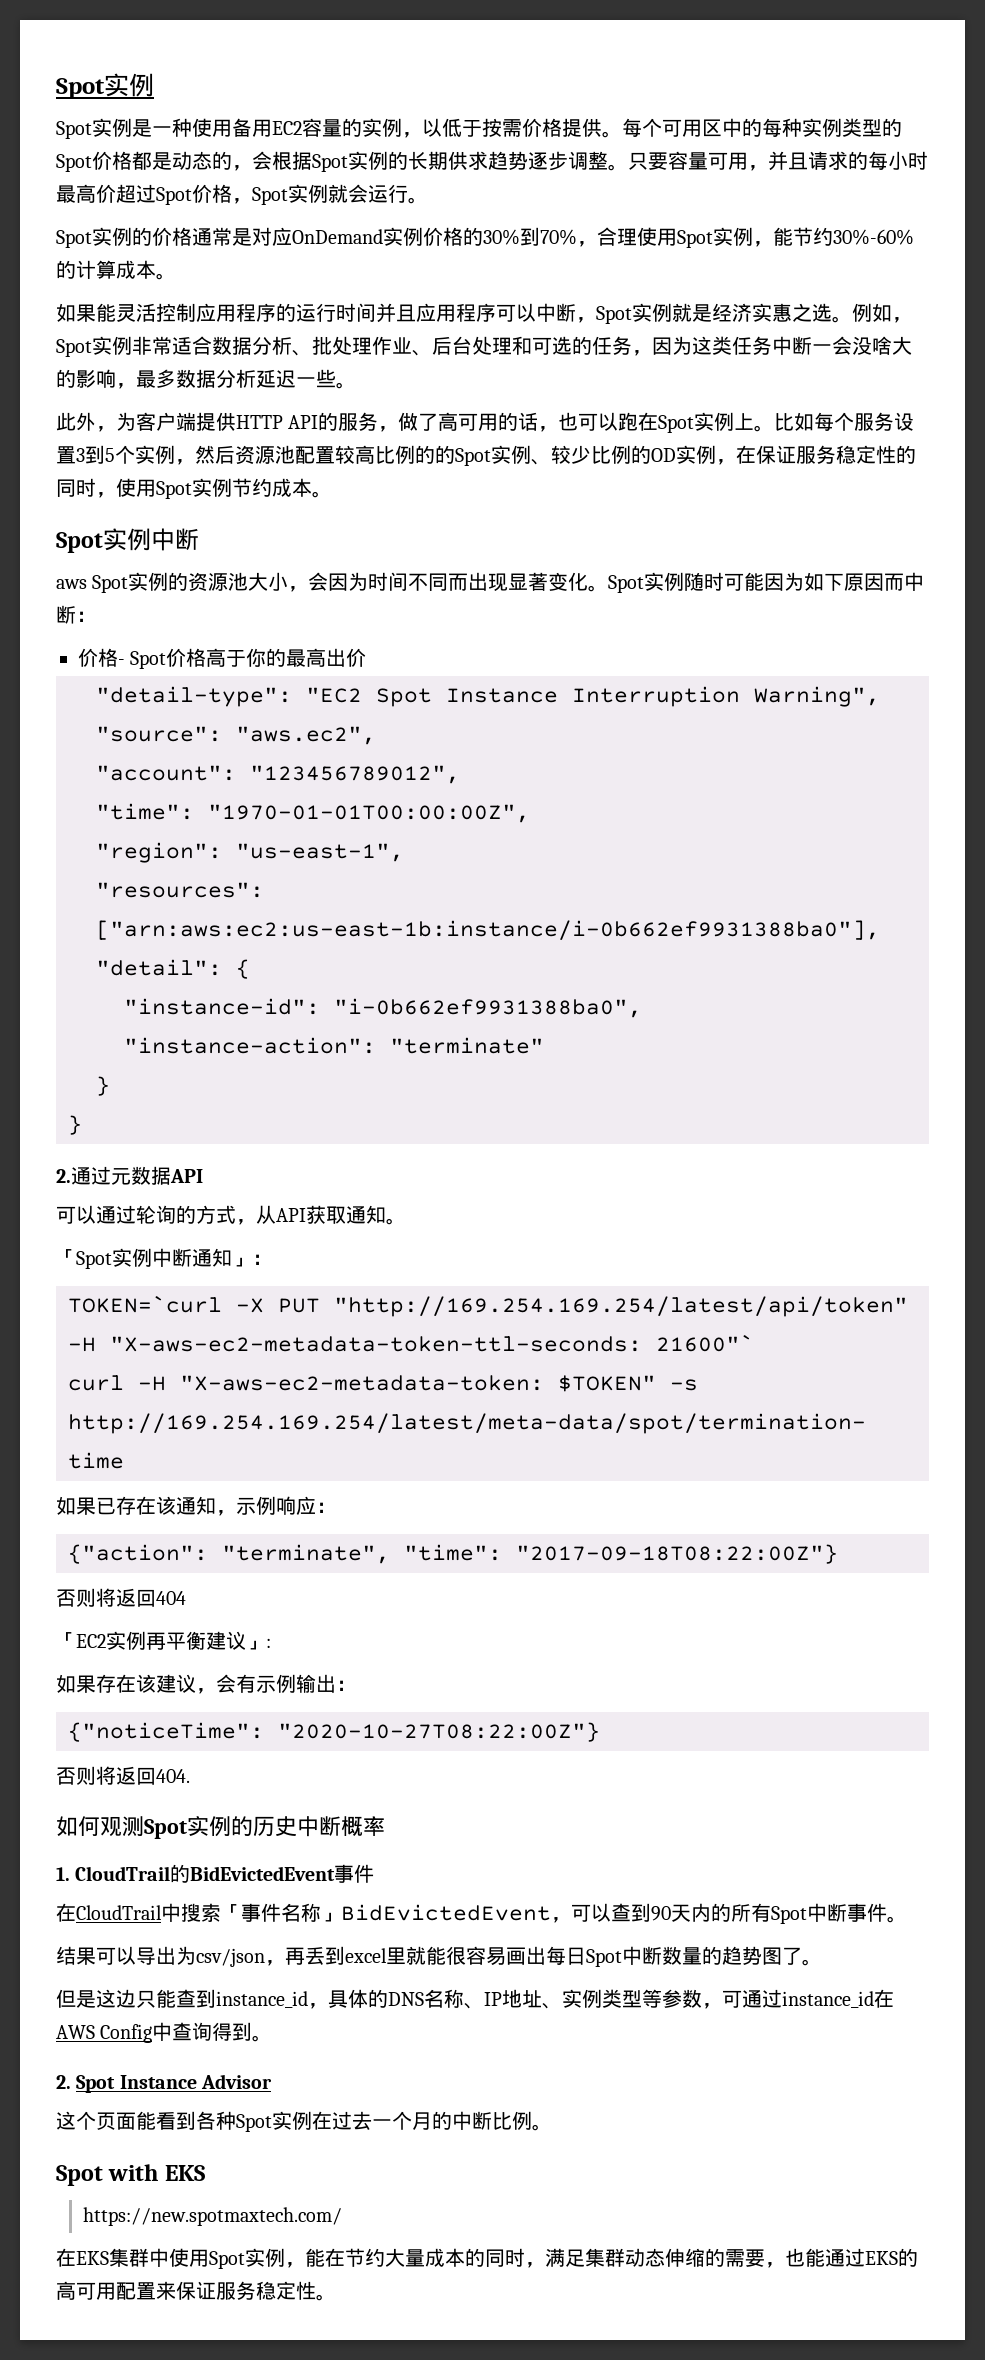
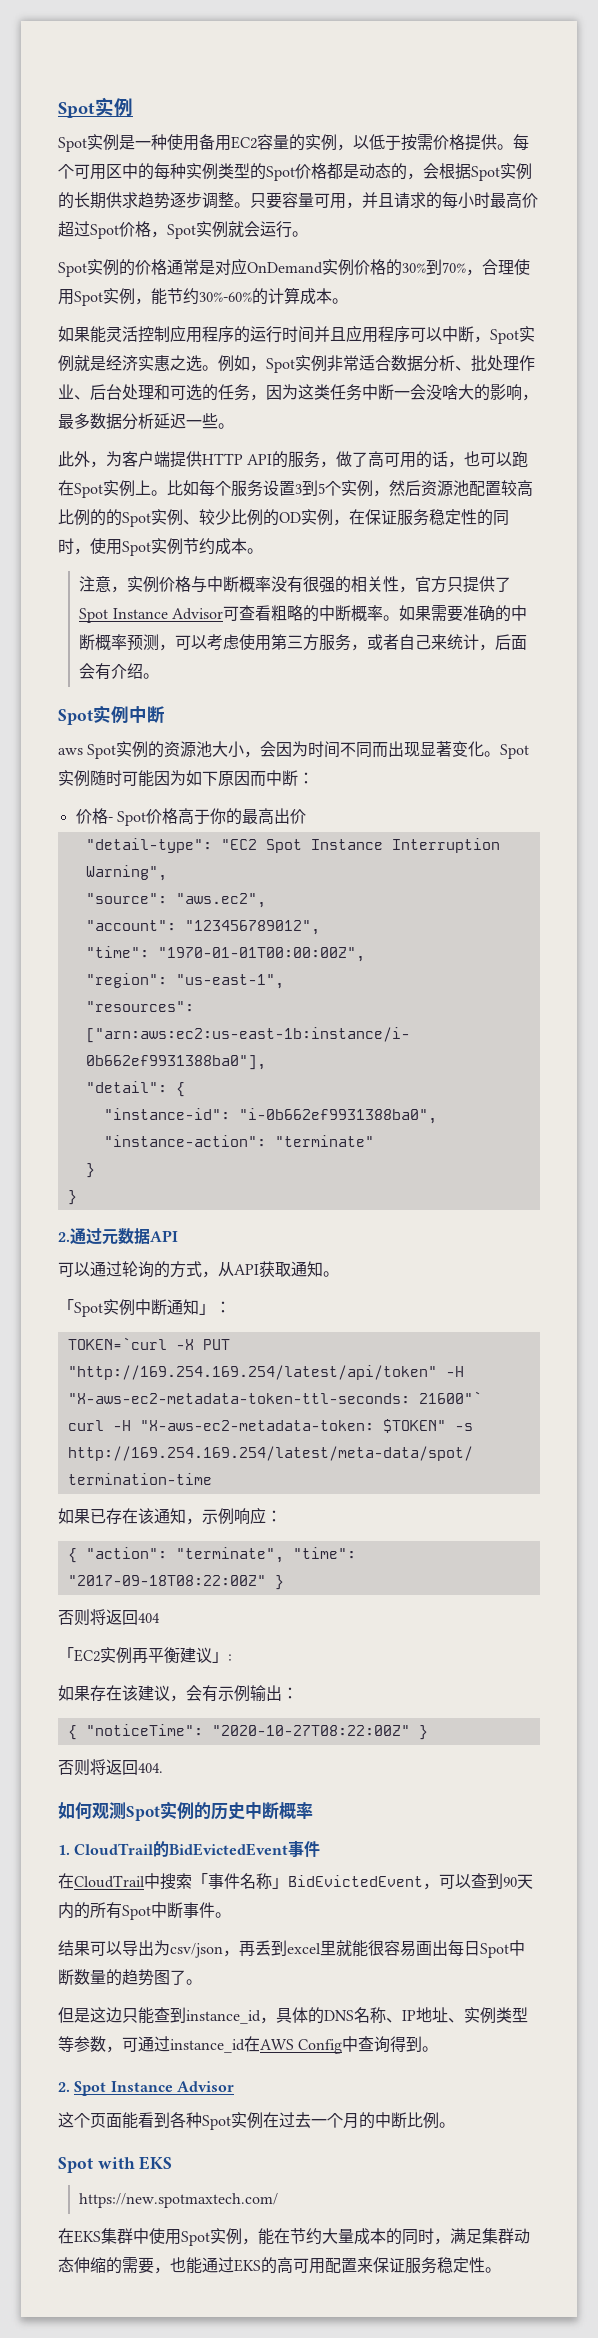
+ 注意，实例价格与中断概率没有很强的相关性，官方只提供了Spot Instance Advisor可查看粗略的中断概率。如果需要准确的中断概率预测，可以考虑使用第三方服务，或者自己来统计，后面会有介绍。
- {"action": "terminate", "time": "2017-09-18T08:22:00Z"}
+ { "action": "terminate", "time": "2017-09-18T08:22:00Z" }
- {"noticeTime": "2020-10-27T08:22:00Z"}
+ { "noticeTime": "2020-10-27T08:22:00Z" }

